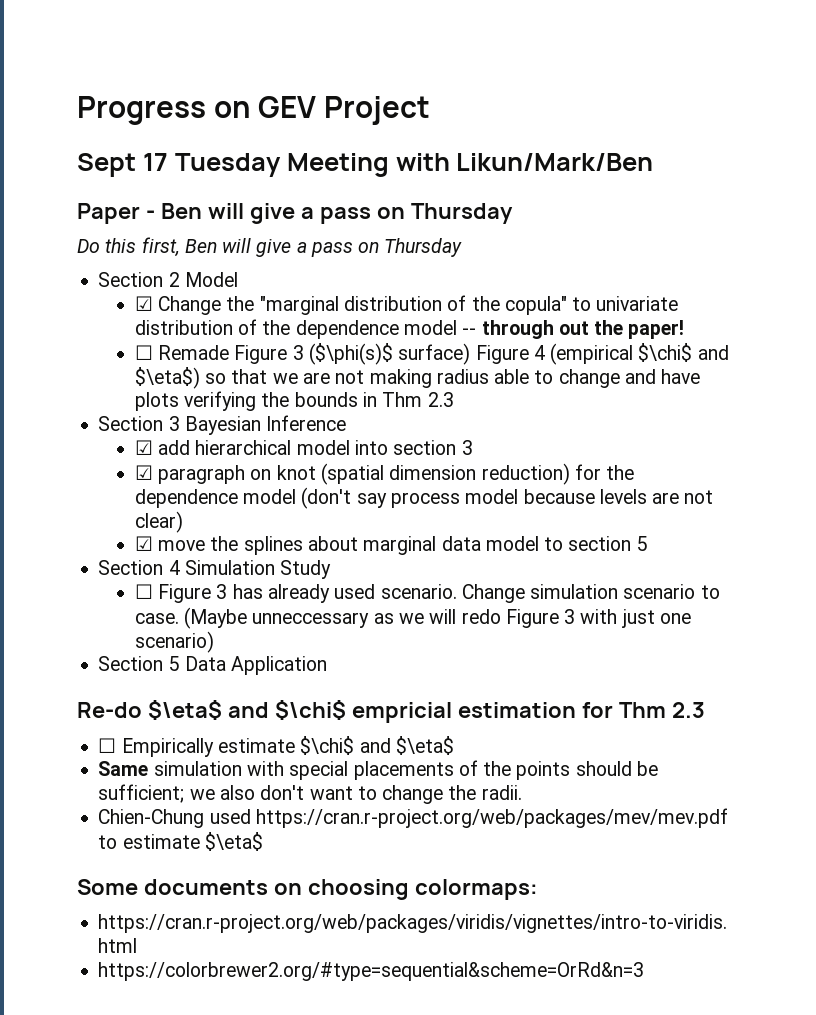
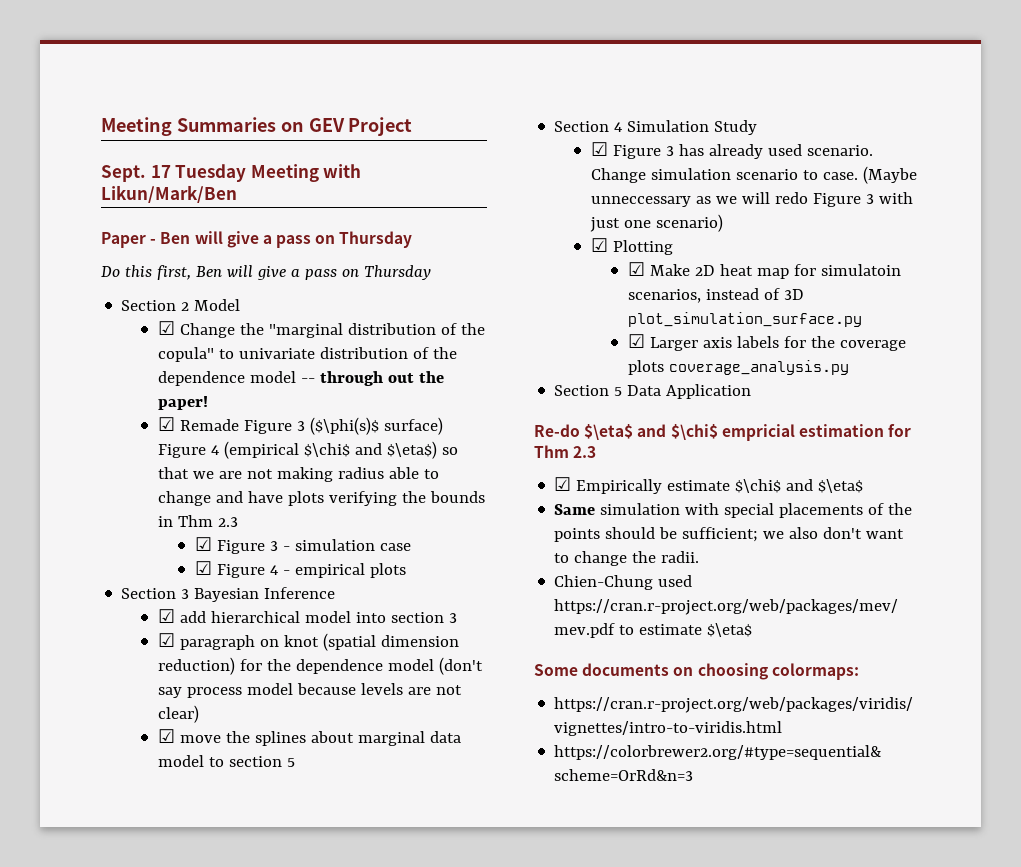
- Progress on GEV Project
+ Meeting Summaries on GEV Project
- Sept 17 Tuesday Meeting with Likun/Mark/Ben
+ Sept. 17 Tuesday Meeting with Likun/Mark/Ben
- ☐ Remade Figure 3 ($\phi(s)$ surface) Figure 4 (empirical $\chi$ and $\eta$) so that we are not making radius able to change and have plots verifying the bounds in Thm 2.3
+ ☑ Remade Figure 3 ($\phi(s)$ surface) Figure 4 (empirical $\chi$ and $\eta$) so that we are not making radius able to change and have plots verifying the bounds in Thm 2.3
+ ☑ Figure 3 - simulation case
+ ☑ Figure 4 - empirical plots
- ☐ Figure 3 has already used scenario.
+ ☑ Figure 3 has already used scenario.
+ ☑ Plotting
+ ☑ Make 2D heat map for simulatoin scenarios, instead of 3D plot_simulation_surface.py
+ ☑ Larger axis labels for the coverage plots coverage_analysis.py
- ☐ Empirically estimate $\chi$ and $\eta$
+ ☑ Empirically estimate $\chi$ and $\eta$

